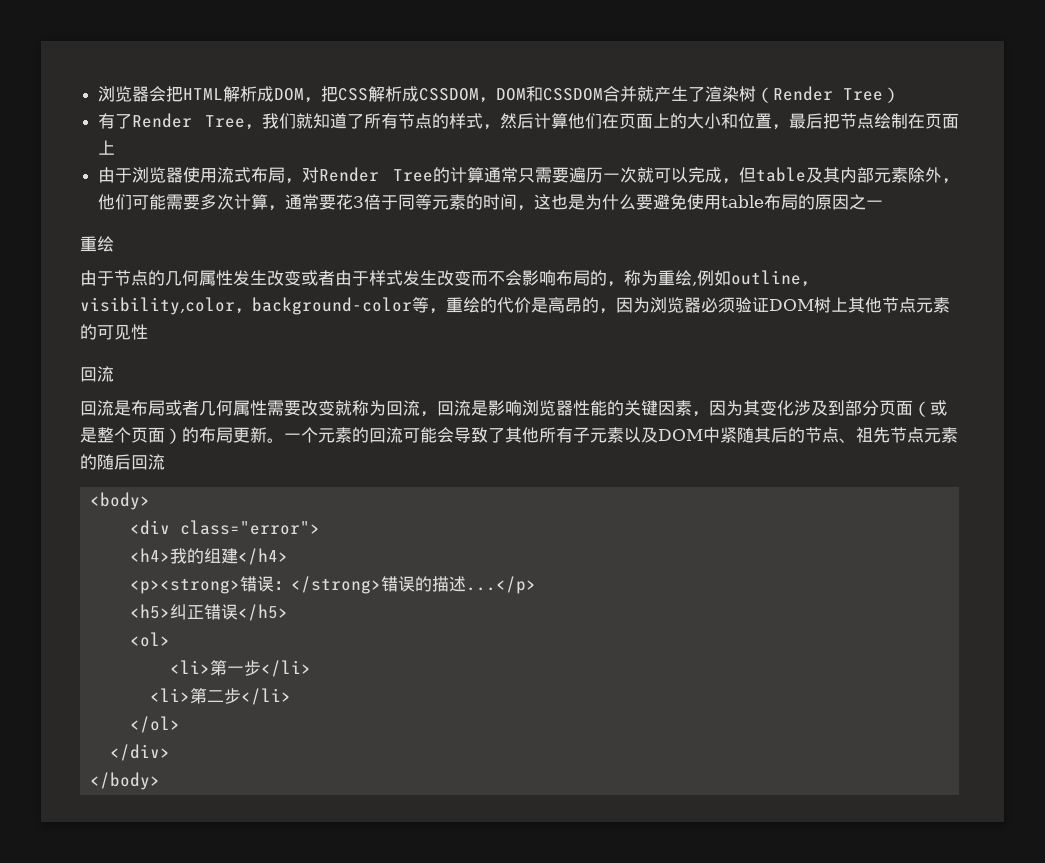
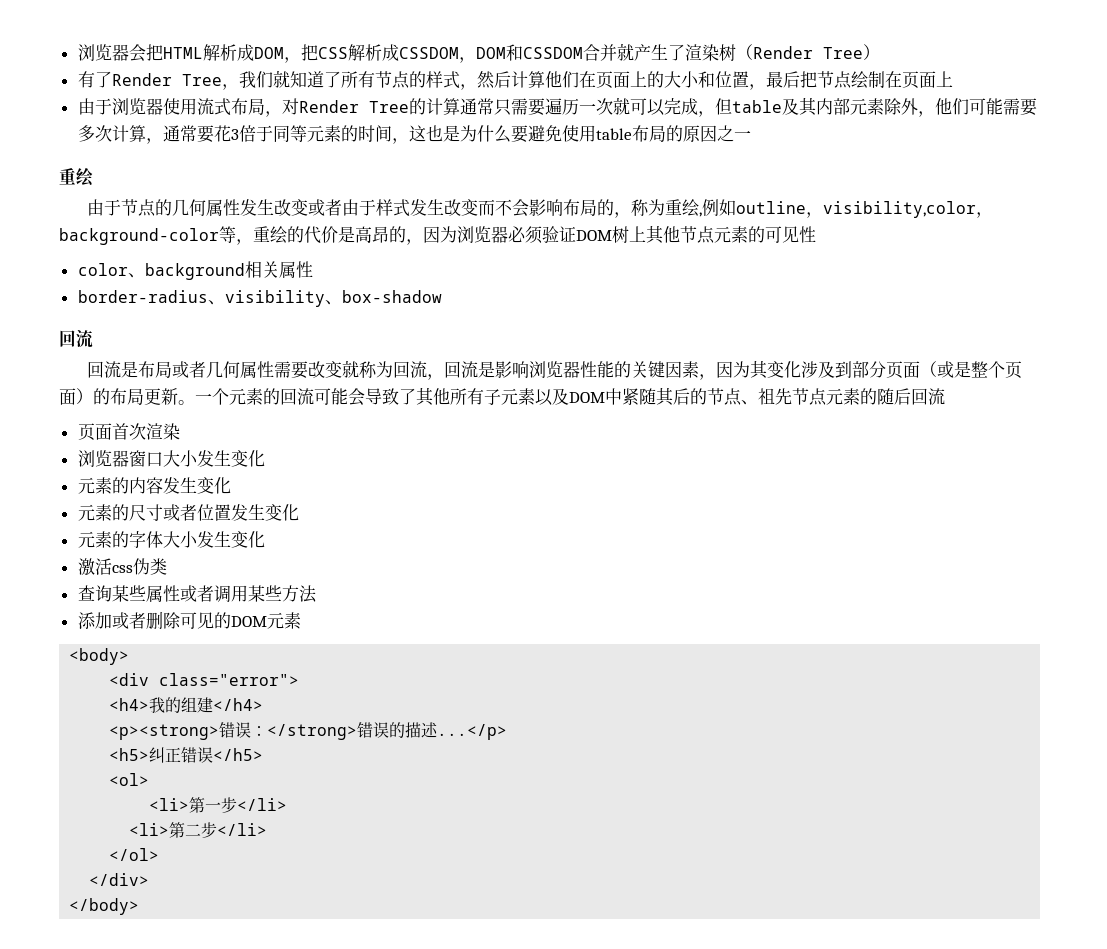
+ color、background相关属性
+ border-radius、visibility、box-shadow
+ 页面首次渲染
+ 浏览器窗口大小发生变化
+ 元素的内容发生变化
+ 元素的尺寸或者位置发生变化
+ 元素的字体大小发生变化
+ 激活css伪类
+ 查询某些属性或者调用某些方法
+ 添加或者删除可见的DOM元素

